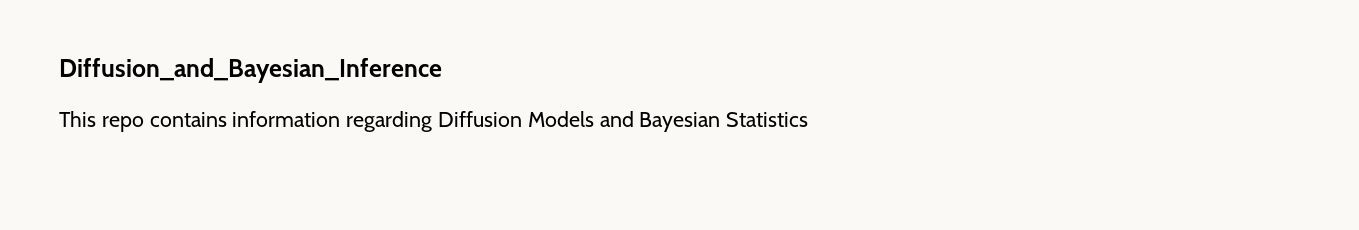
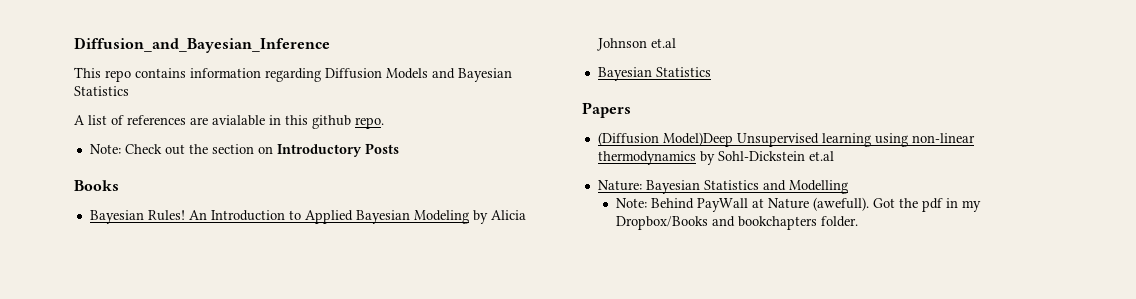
+ A list of references are avialable in this github repo.
+ Note: Check out the section on Introductory Posts
+ Books
+ Bayesian Rules! An Introduction to Applied Bayesian Modeling by Alicia Johnson et.al
+ Bayesian Statistics
+ Papers
+ (Diffusion Model)Deep Unsupervised learning using non-linear thermodynamics by Sohl-Dickstein et.al
+ Nature: Bayesian Statistics and Modelling
+ Note: Behind PayWall at Nature (awefull). Got the pdf in my Dropbox/Books and bookchapters folder.

